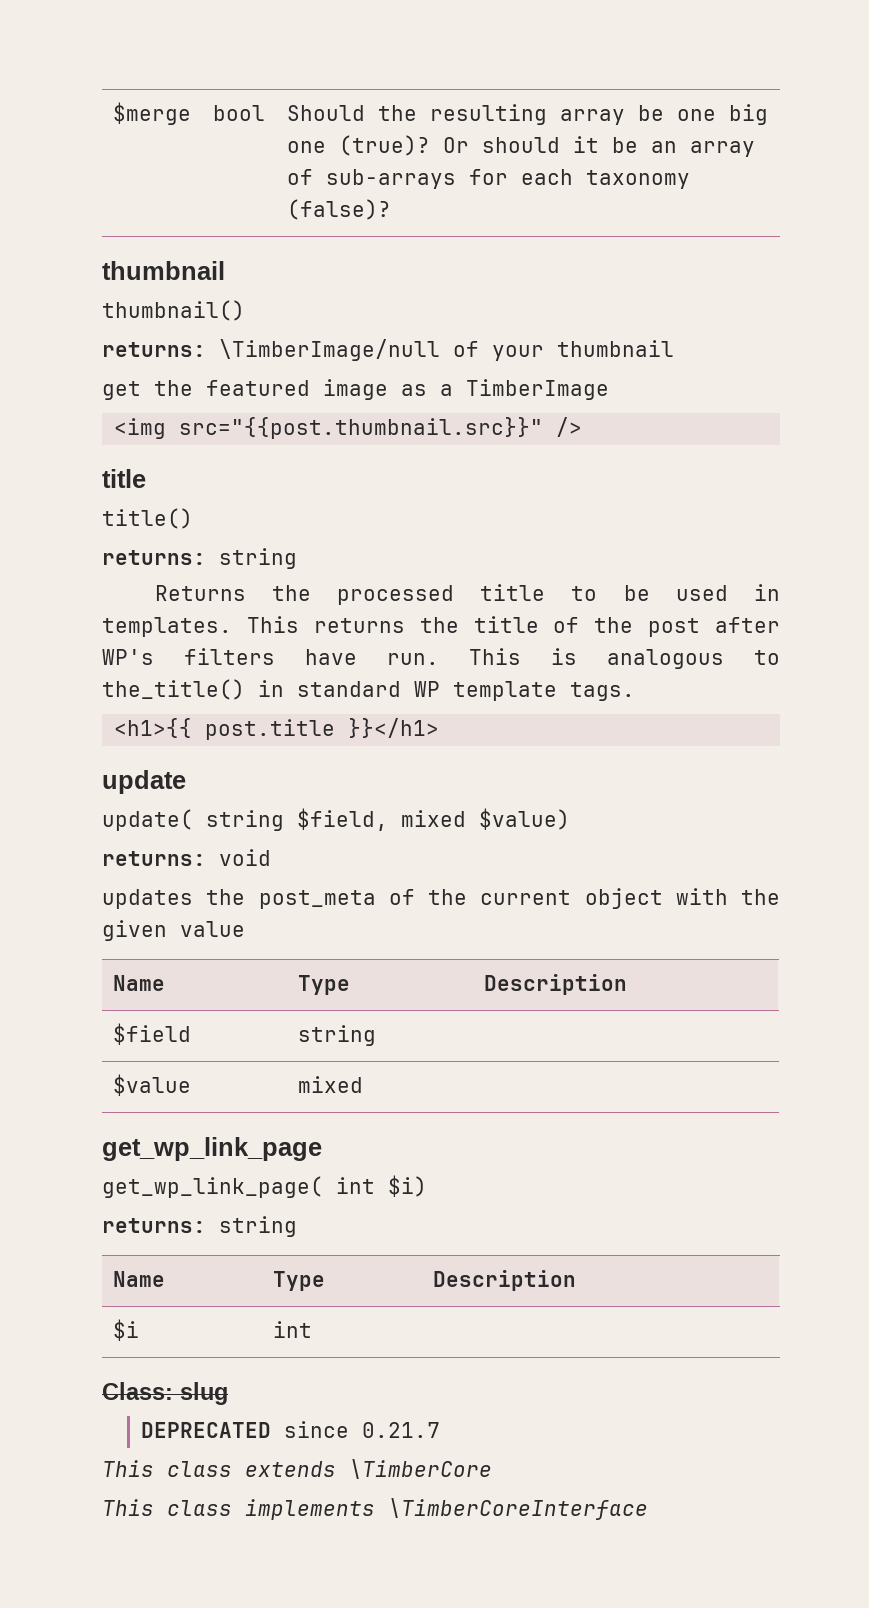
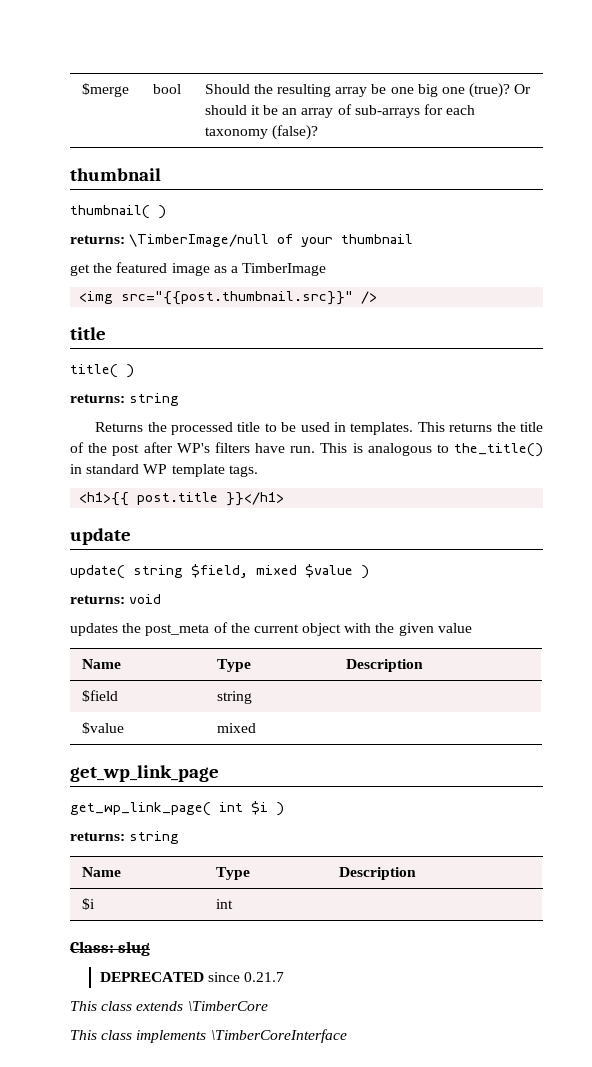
- thumbnail()
+ thumbnail( )
- title()
+ title( )
- update( string $field, mixed $value)
+ update( string $field, mixed $value )
- get_wp_link_page( int $i)
+ get_wp_link_page( int $i )

